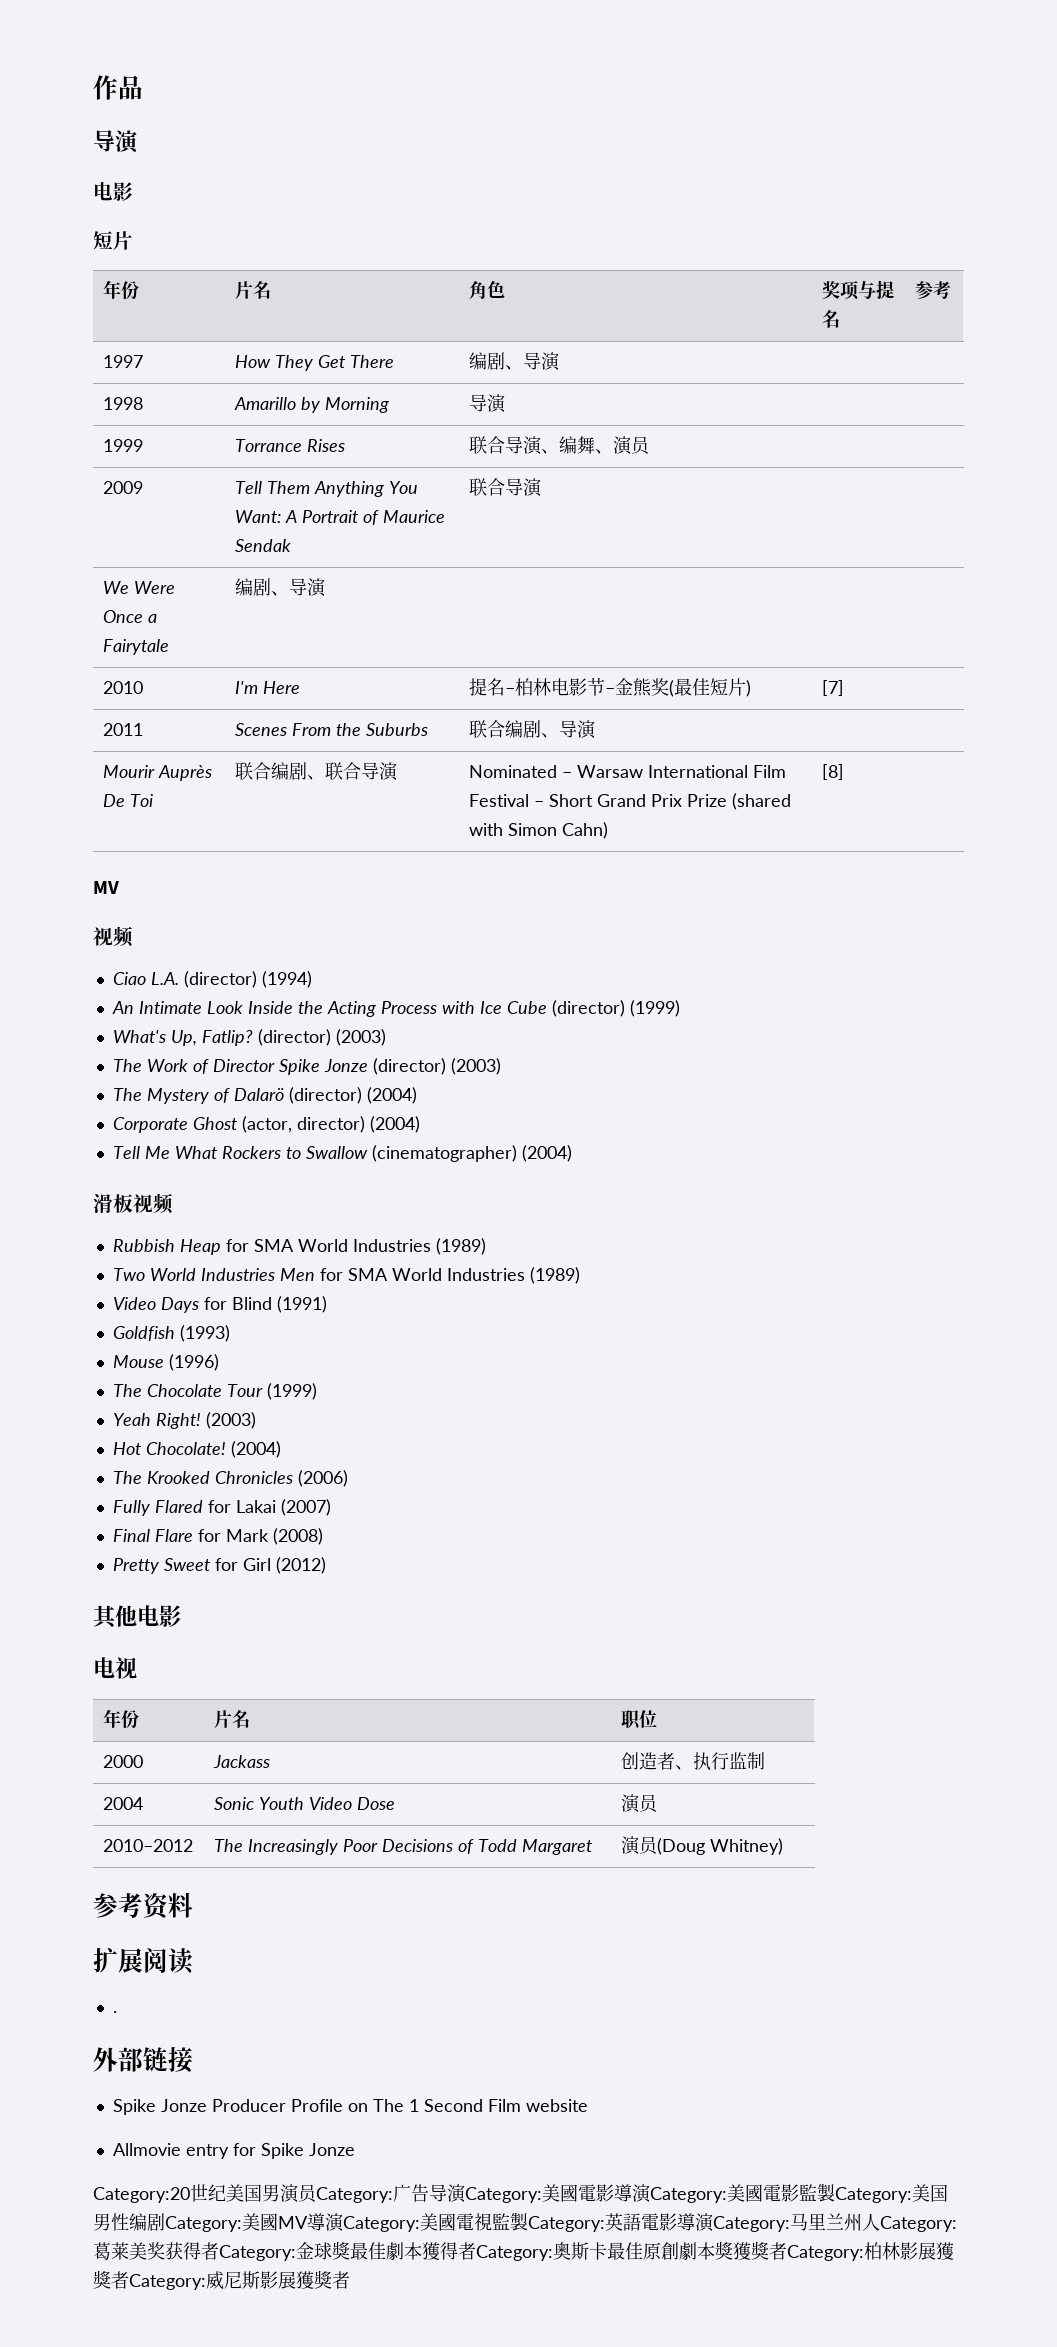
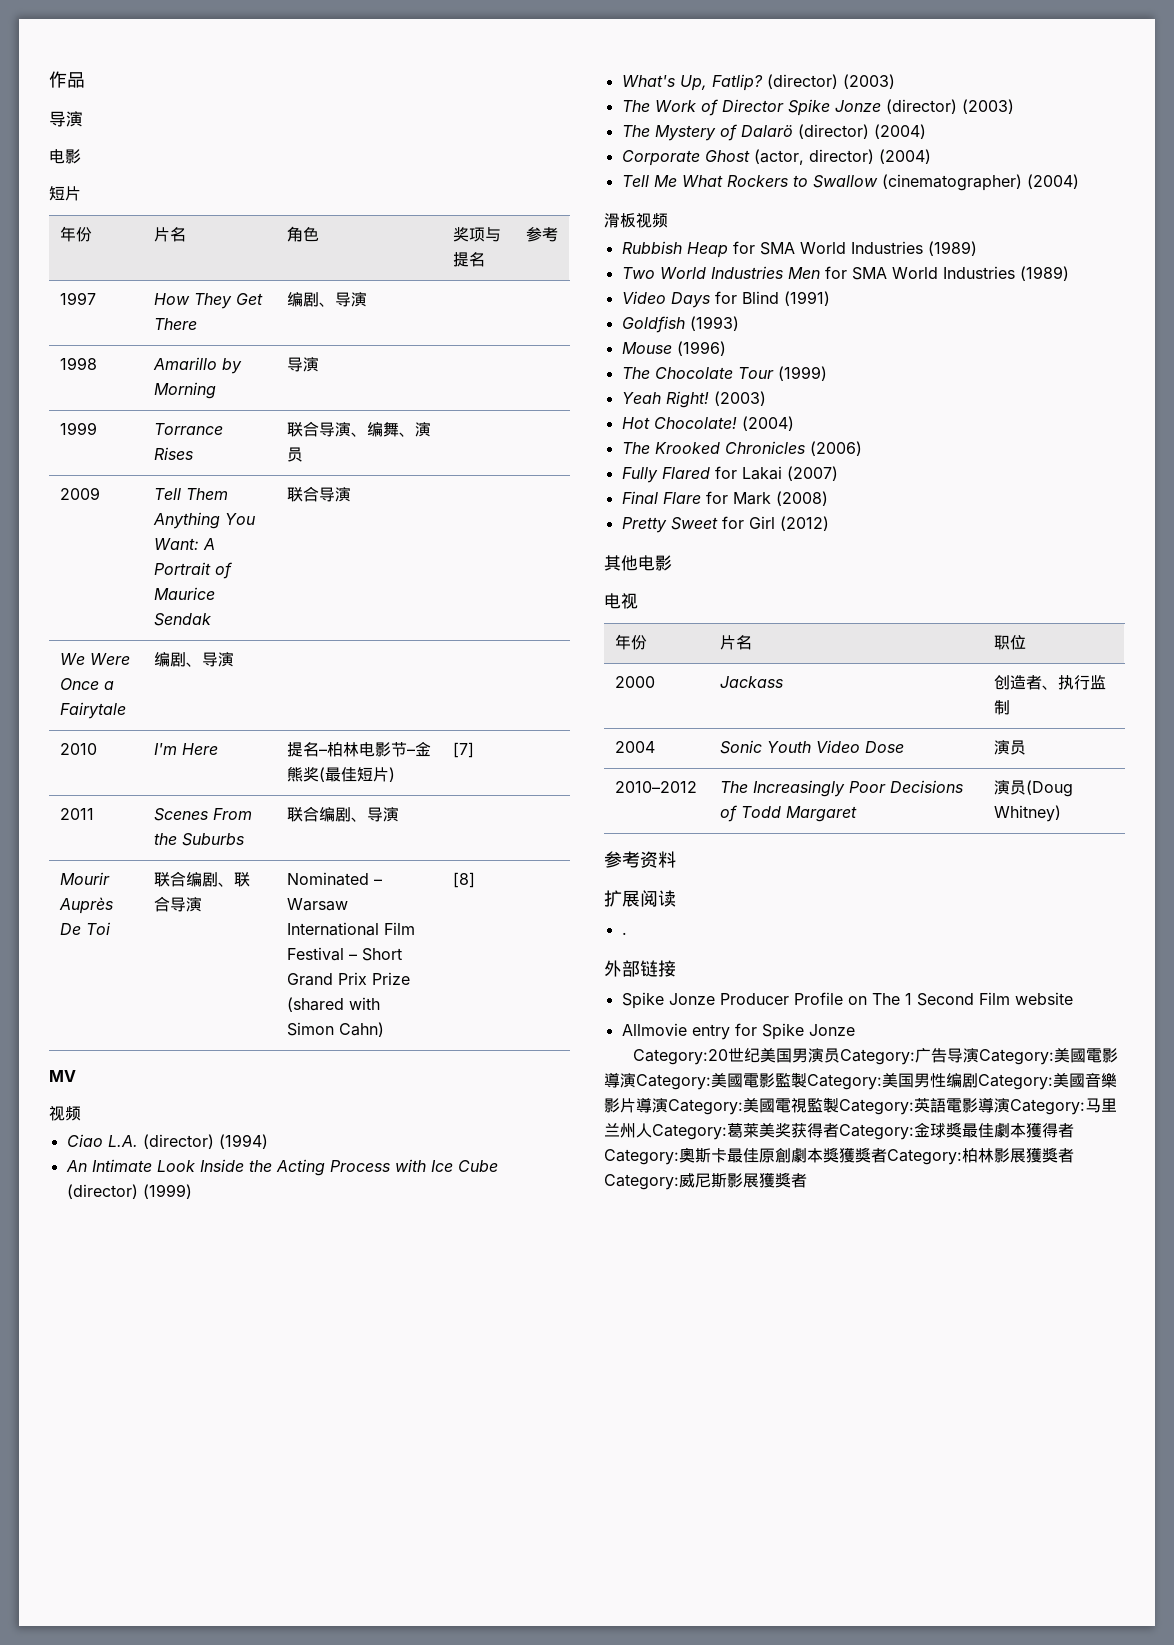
- 美國MV導演Category:
+ 美國音樂影片導演Category:

